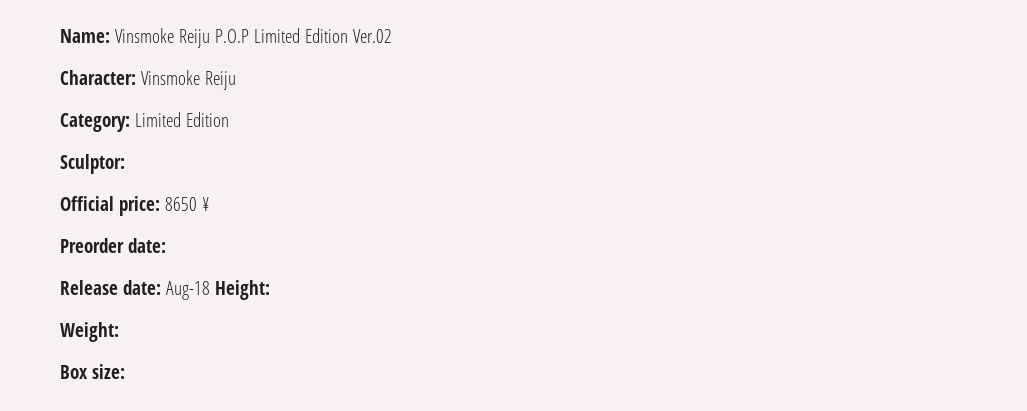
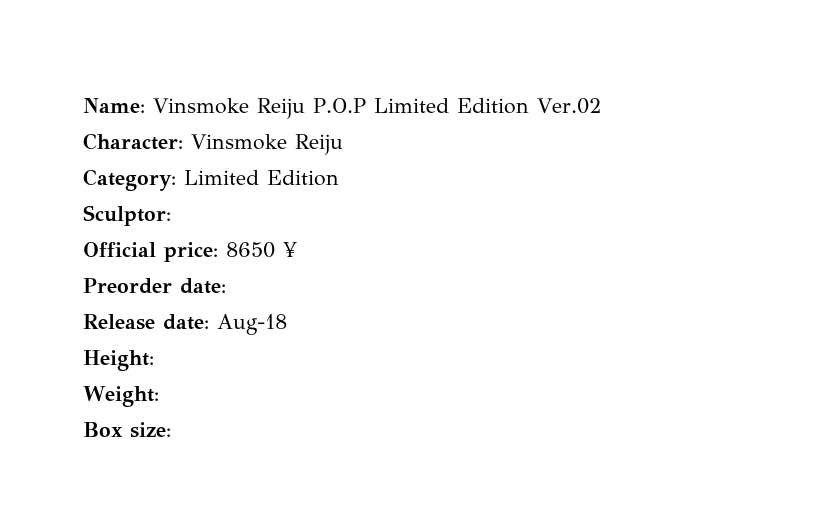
- Release date: Aug-18 Height:
+ Release date: Aug-18
+ Height:

